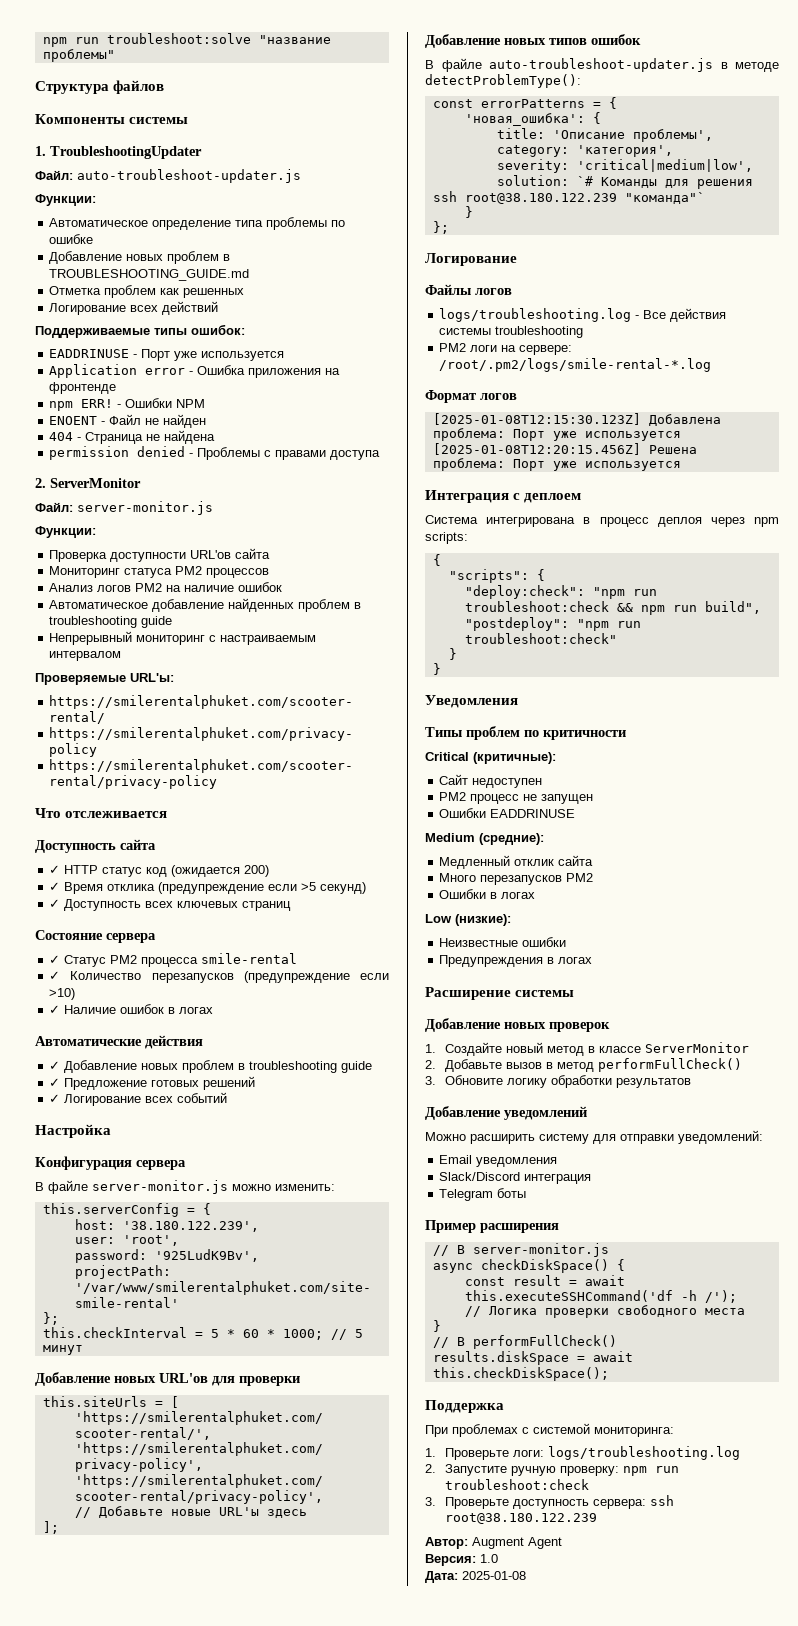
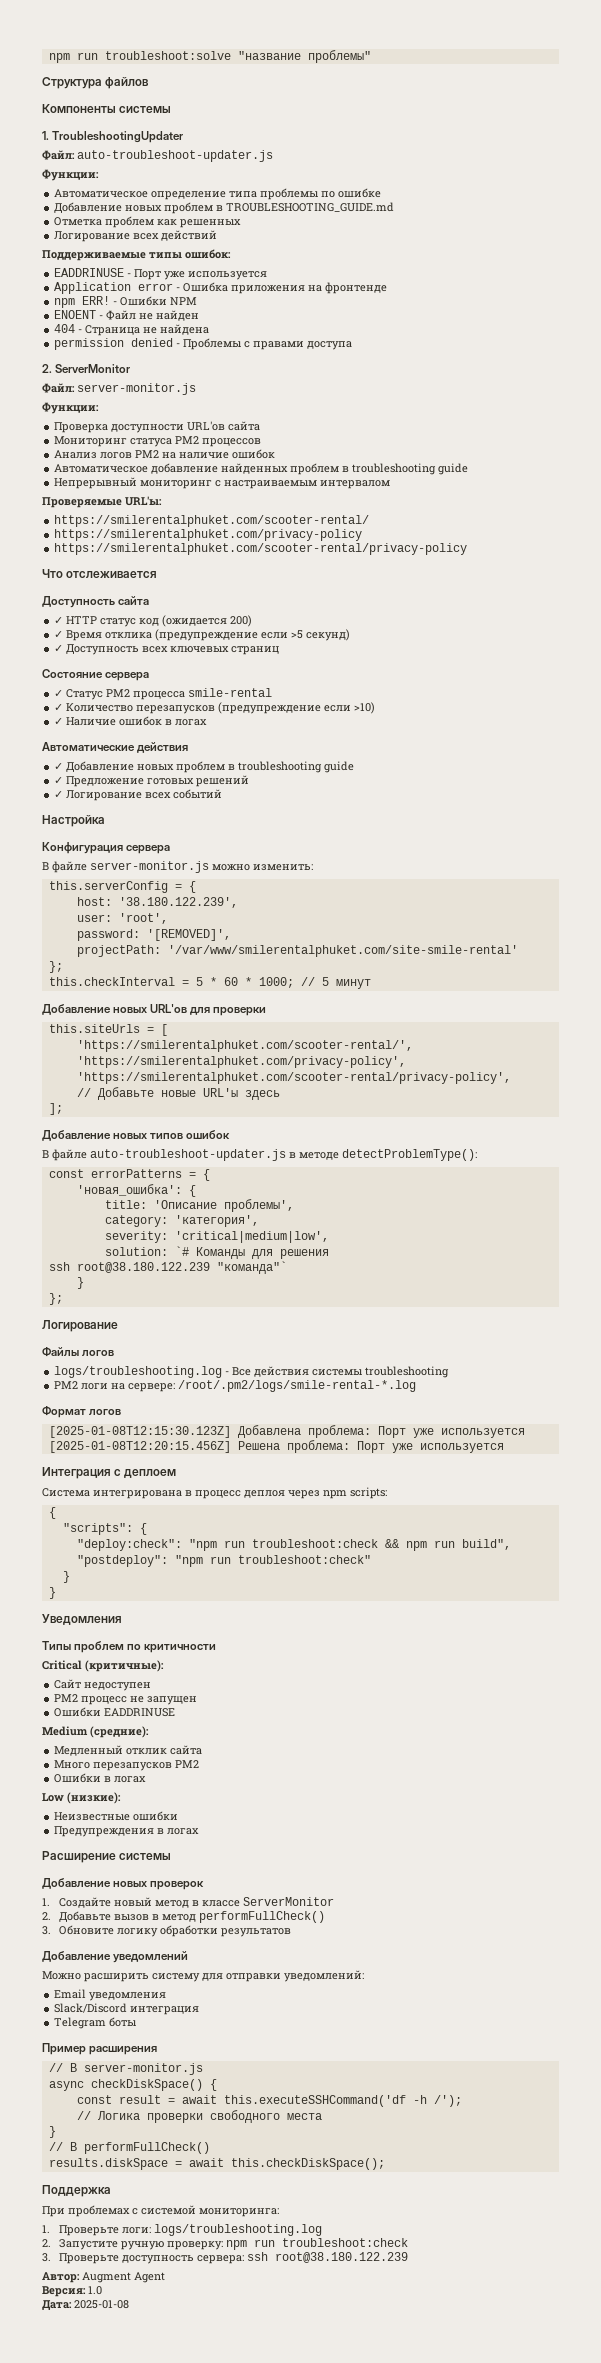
- password: '925LudK9Bv',
+ password: '[REMOVED]',

